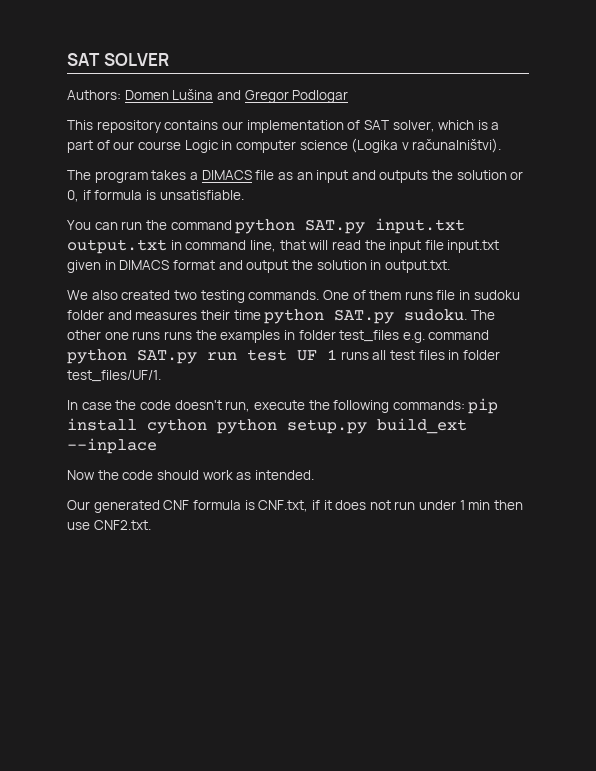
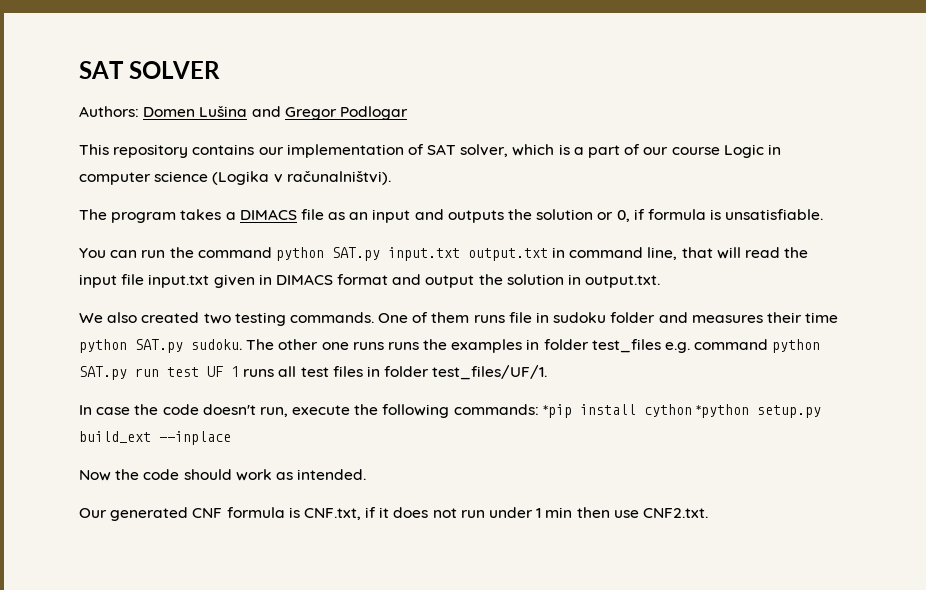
- In case the code doesn't run, execute the following commands: pip install cython python setup.py build_ext --inplace
+ In case the code doesn't run, execute the following commands: *pip install cython *python setup.py build_ext --inplace

